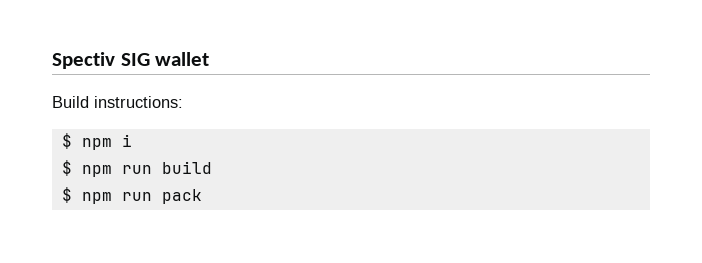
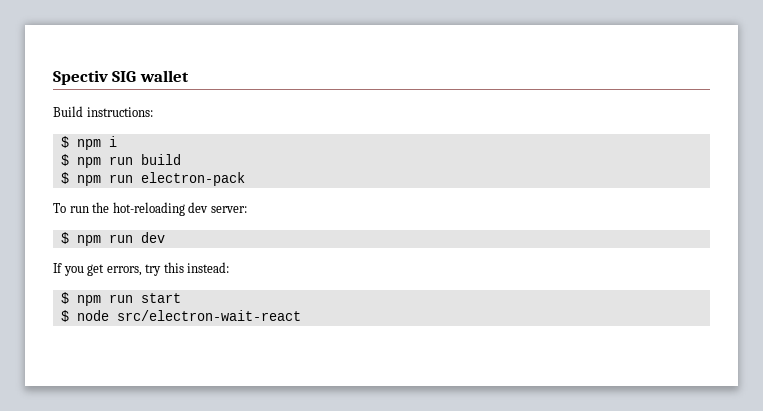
- $ npm run pack
+ $ npm run electron-pack
+ To run the hot-reloading dev server:
+ $ npm run dev
+ If you get errors, try this instead:
+ $ npm run start
+ $ node src/electron-wait-react

